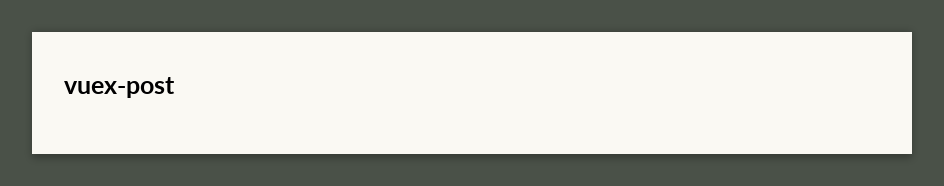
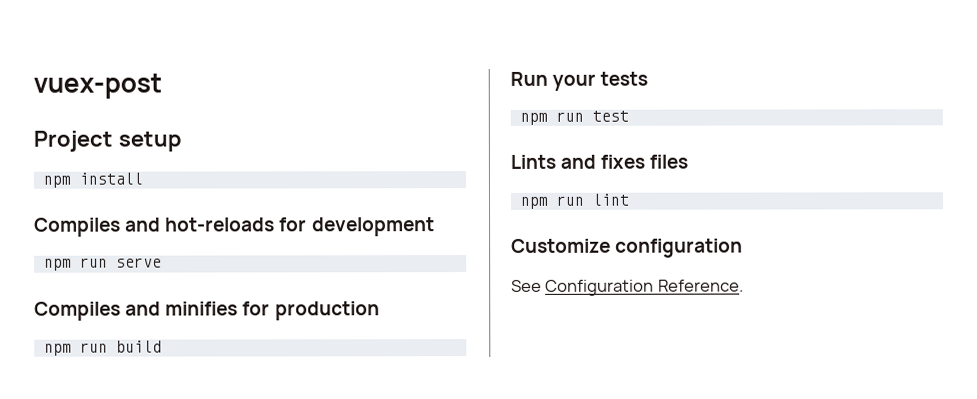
+ Project setup
+ npm install
+ Compiles and hot-reloads for development
+ npm run serve
+ Compiles and minifies for production
+ npm run build
+ Run your tests
+ npm run test
+ Lints and fixes files
+ npm run lint
+ Customize configuration
+ See Configuration Reference.

